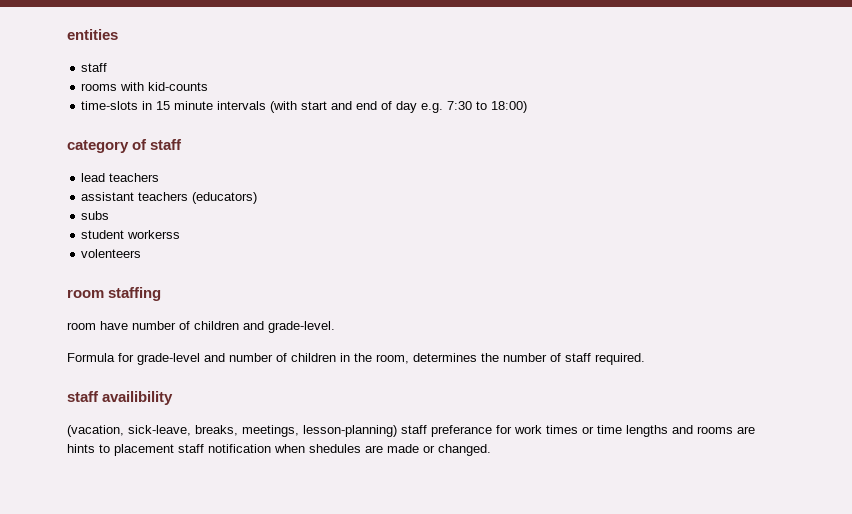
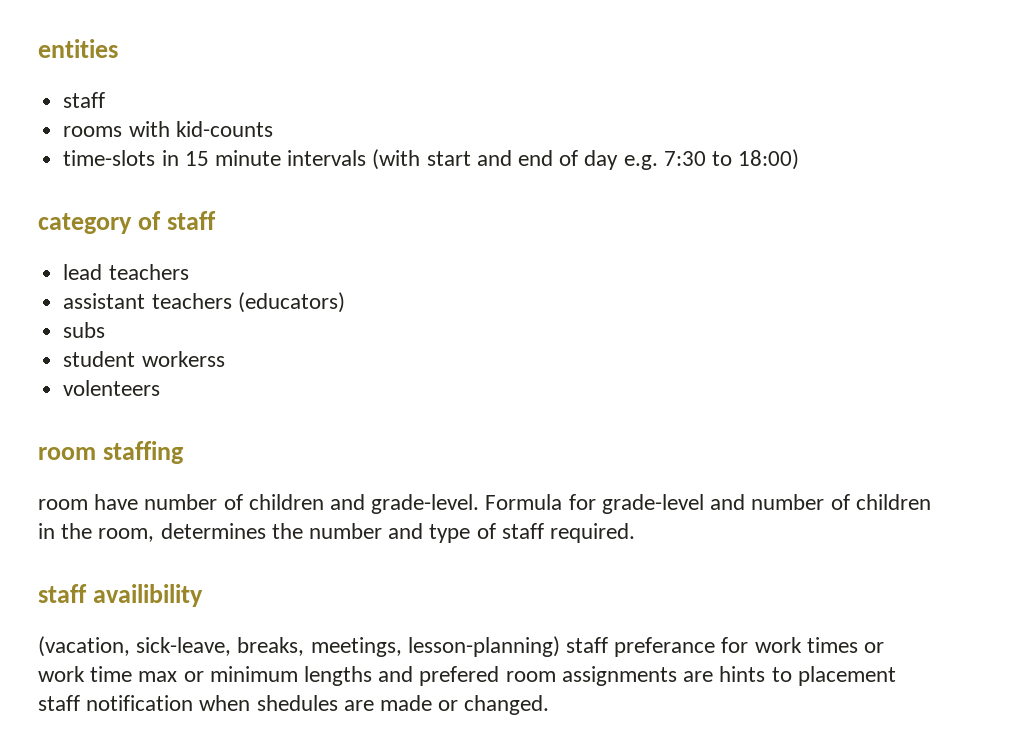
- room have number of children and grade-level.
- Formula for grade-level and number of children in the room, determines the number of staff required.
+ room have number of children and grade-level. Formula for grade-level and number of children in the room, determines the number and type of staff required.
- (vacation, sick-leave, breaks, meetings, lesson-planning) staff preferance for work times or time lengths and rooms are hints to placement staff notification when shedules are made or changed.
+ (vacation, sick-leave, breaks, meetings, lesson-planning) staff preferance for work times or work time max or minimum lengths and prefered room assignments are hints to placement staff notification when shedules are made or changed.

